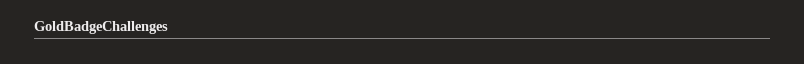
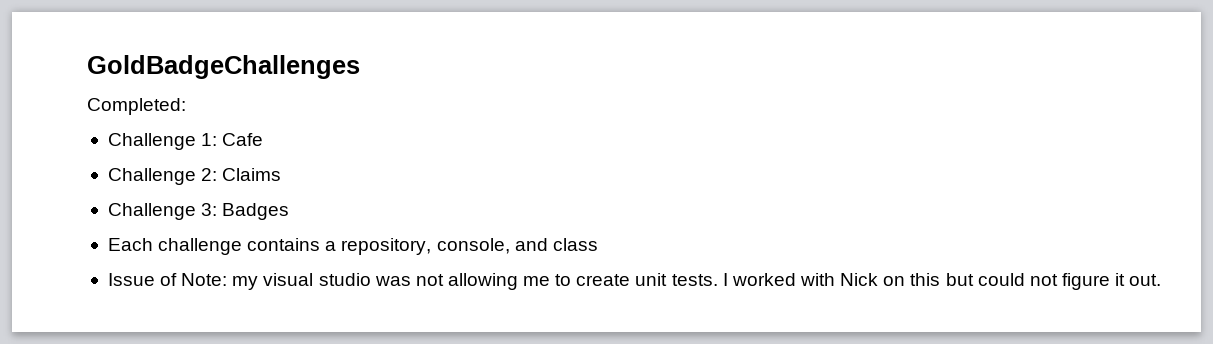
+ Completed:
+ Challenge 1: Cafe
+ Challenge 2: Claims
+ Challenge 3: Badges
+ Each challenge contains a repository, console, and class
+ Issue of Note: my visual studio was not allowing me to create unit tests. I worked with Nick on this but could not figure it out.

